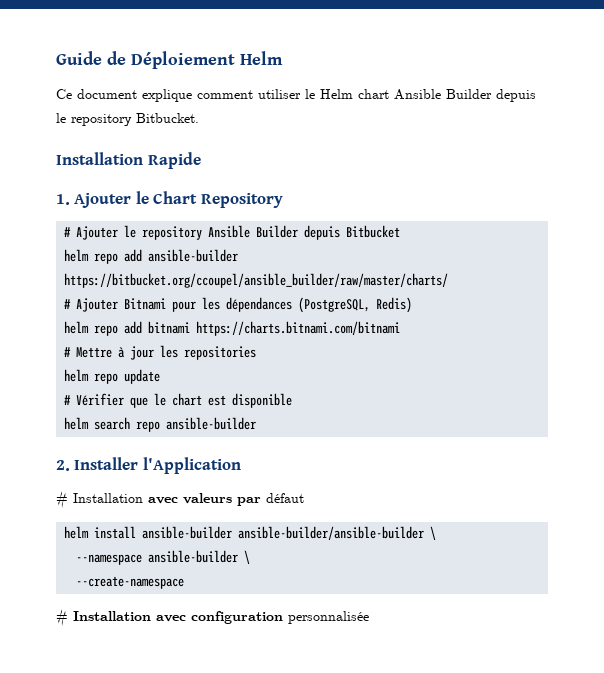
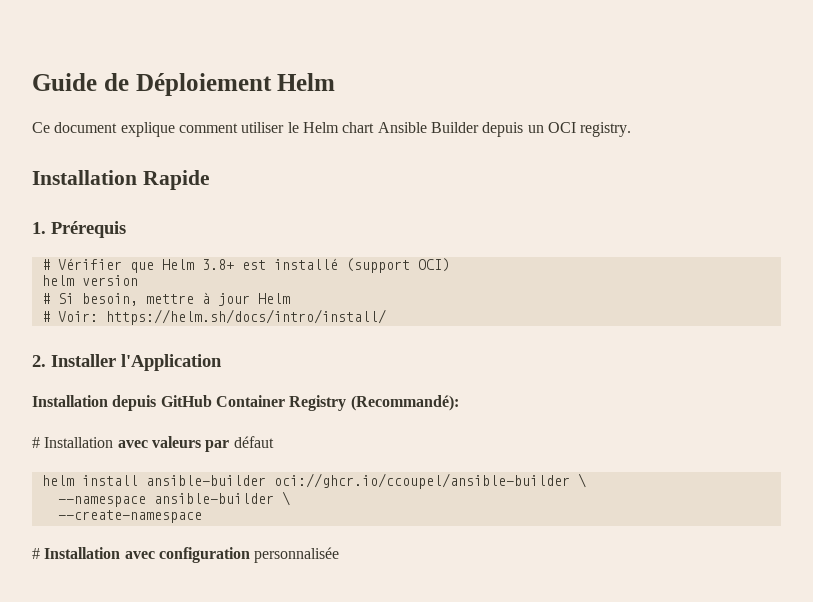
- Ce document explique comment utiliser le Helm chart Ansible Builder depuis le repository Bitbucket.
+ Ce document explique comment utiliser le Helm chart Ansible Builder depuis un OCI registry.
- 1. Ajouter le Chart Repository
- # Ajouter le repository Ansible Builder depuis Bitbucket
- helm repo add ansible-builder https://bitbucket.org/ccoupel/ansible_builder/raw/master/charts/
- # Ajouter Bitnami pour les dépendances (PostgreSQL, Redis)
- helm repo add bitnami https://charts.bitnami.com/bitnami
- # Mettre à jour les repositories
- helm repo update
- # Vérifier que le chart est disponible
- helm search repo ansible-builder
+ 1. Prérequis
+ # Vérifier que Helm 3.8+ est installé (support OCI)
+ helm version
+ # Si besoin, mettre à jour Helm
+ # Voir: https://helm.sh/docs/intro/install/
  2. Installer l'Application
+ Installation depuis GitHub Container Registry (Recommandé):
- helm install ansible-builder ansible-builder/ansible-builder \
+ helm install ansible-builder oci://ghcr.io/ccoupel/ansible-builder \

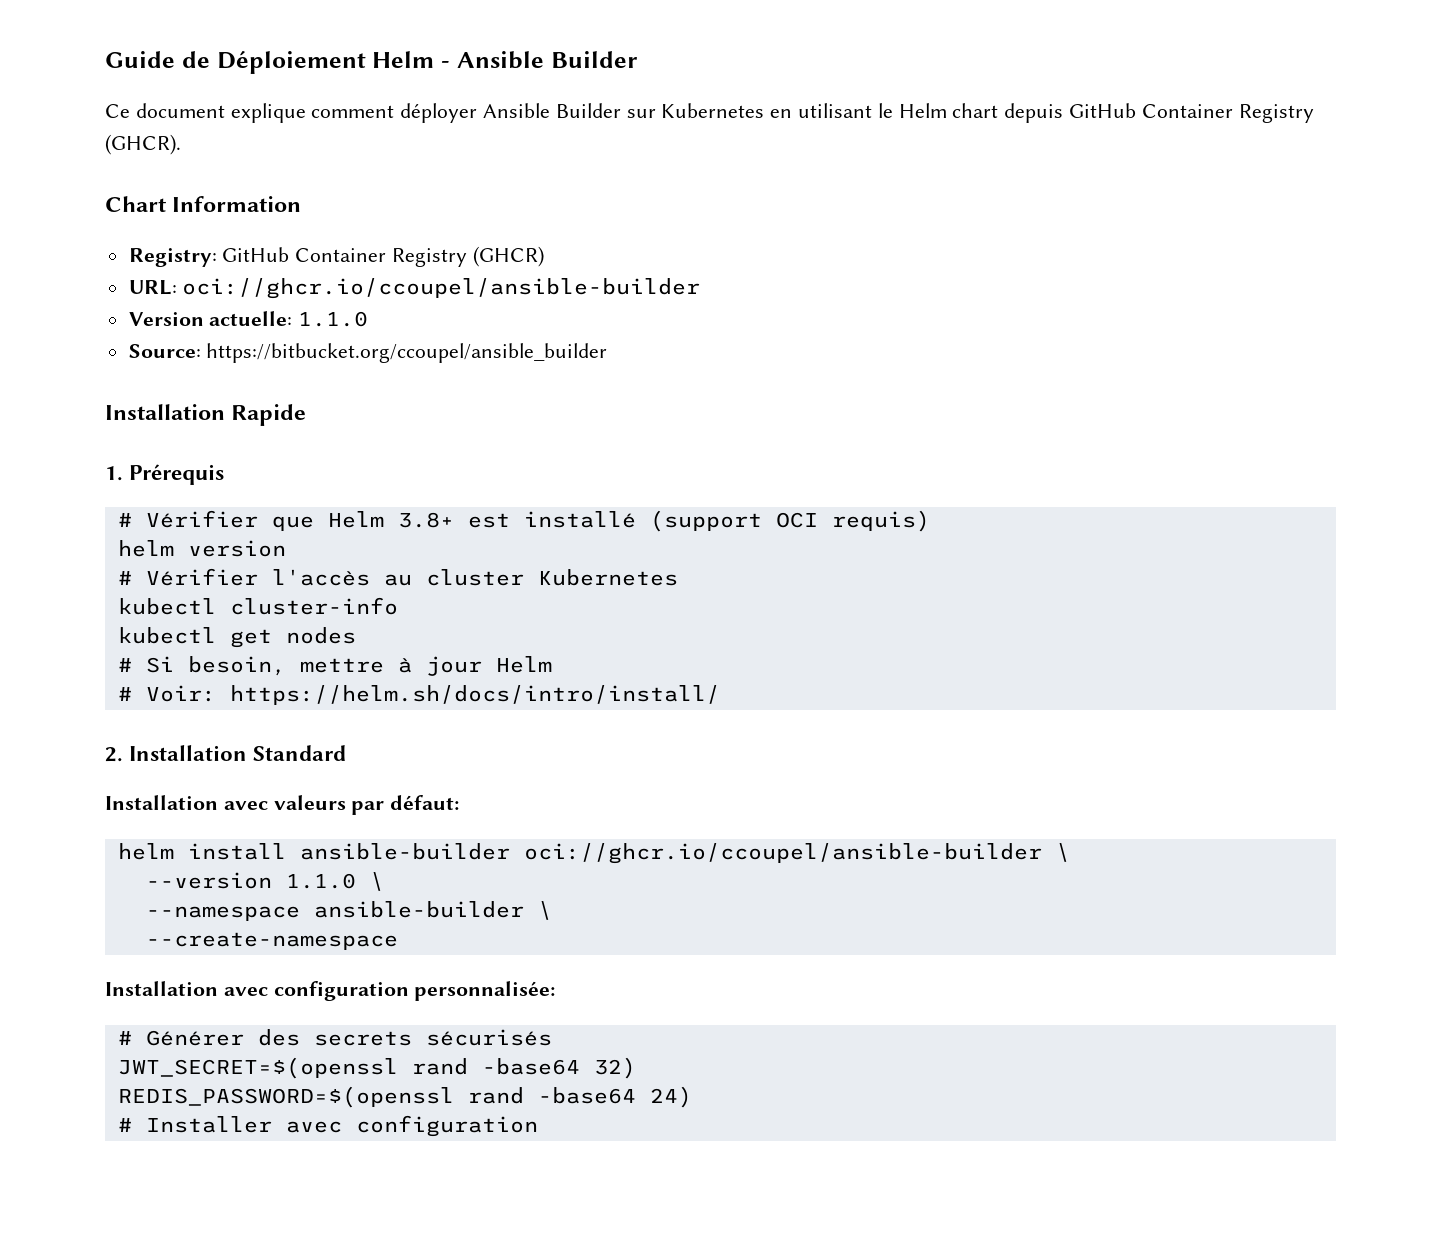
- Guide de Déploiement Helm
+ Guide de Déploiement Helm - Ansible Builder
- Ce document explique comment utiliser le Helm chart Ansible Builder depuis un OCI registry.
+ Ce document explique comment déployer Ansible Builder sur Kubernetes en utilisant le Helm chart depuis GitHub Container Registry (GHCR).
+ Chart Information
+ Registry: GitHub Container Registry (GHCR)
+ URL: oci://ghcr.io/ccoupel/ansible-builder
+ Version actuelle: 1.1.0
+ Source: https://bitbucket.org/ccoupel/ansible_builder
- # Vérifier que Helm 3.8+ est installé (support OCI)
+ # Vérifier que Helm 3.8+ est installé (support OCI requis)
+ # Vérifier l'accès au cluster Kubernetes
+ kubectl cluster-info
+ kubectl get nodes
- 2. Installer l'Application
- Installation depuis GitHub Container Registry (Recommandé):
- # Installation avec valeurs par défaut
+ 2. Installation Standard
+ Installation avec valeurs par défaut:
+ --version 1.1.0 \
- # Installation avec configuration personnalisée
+ Installation avec configuration personnalisée:
+ # Générer des secrets sécurisés
+ JWT_SECRET=$(openssl rand -base64 32)
+ REDIS_PASSWORD=$(openssl rand -base64 24)
+ # Installer avec configuration

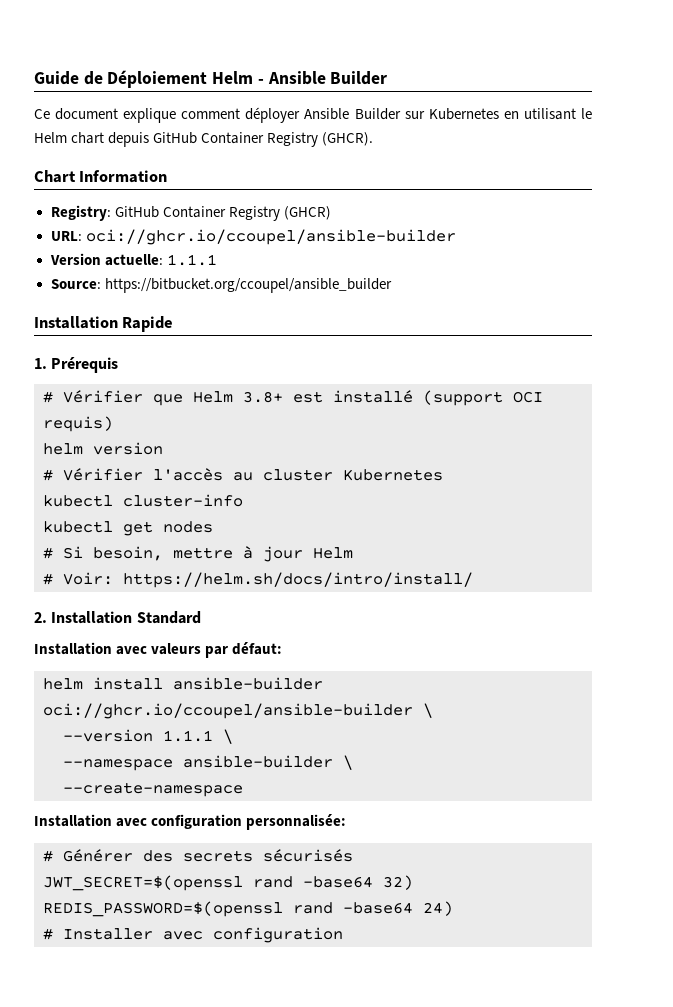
- Version actuelle: 1.1.0
+ Version actuelle: 1.1.1
- --version 1.1.0 \
+ --version 1.1.1 \

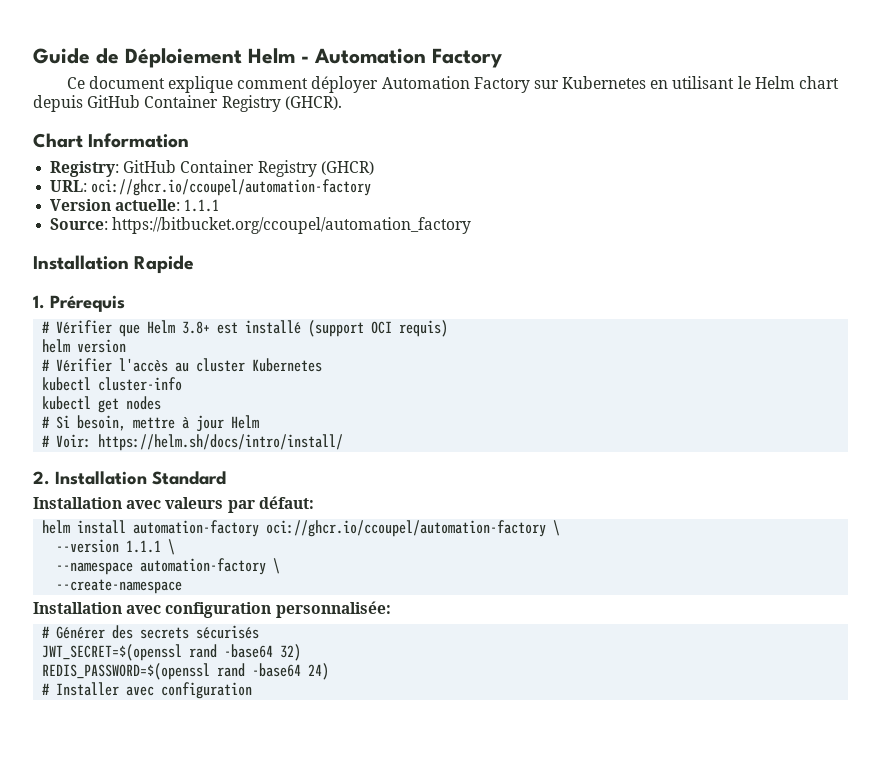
- Guide de Déploiement Helm - Ansible Builder
+ Guide de Déploiement Helm - Automation Factory
- Ce document explique comment déployer Ansible Builder sur Kubernetes en utilisant le Helm chart depuis GitHub Container Registry (GHCR).
+ Ce document explique comment déployer Automation Factory sur Kubernetes en utilisant le Helm chart depuis GitHub Container Registry (GHCR).
- URL: oci://ghcr.io/ccoupel/ansible-builder
+ URL: oci://ghcr.io/ccoupel/automation-factory
- Source: https://bitbucket.org/ccoupel/ansible_builder
+ Source: https://bitbucket.org/ccoupel/automation_factory
- helm install ansible-builder oci://ghcr.io/ccoupel/ansible-builder \
+ helm install automation-factory oci://ghcr.io/ccoupel/automation-factory \
- --namespace ansible-builder \
+ --namespace automation-factory \

